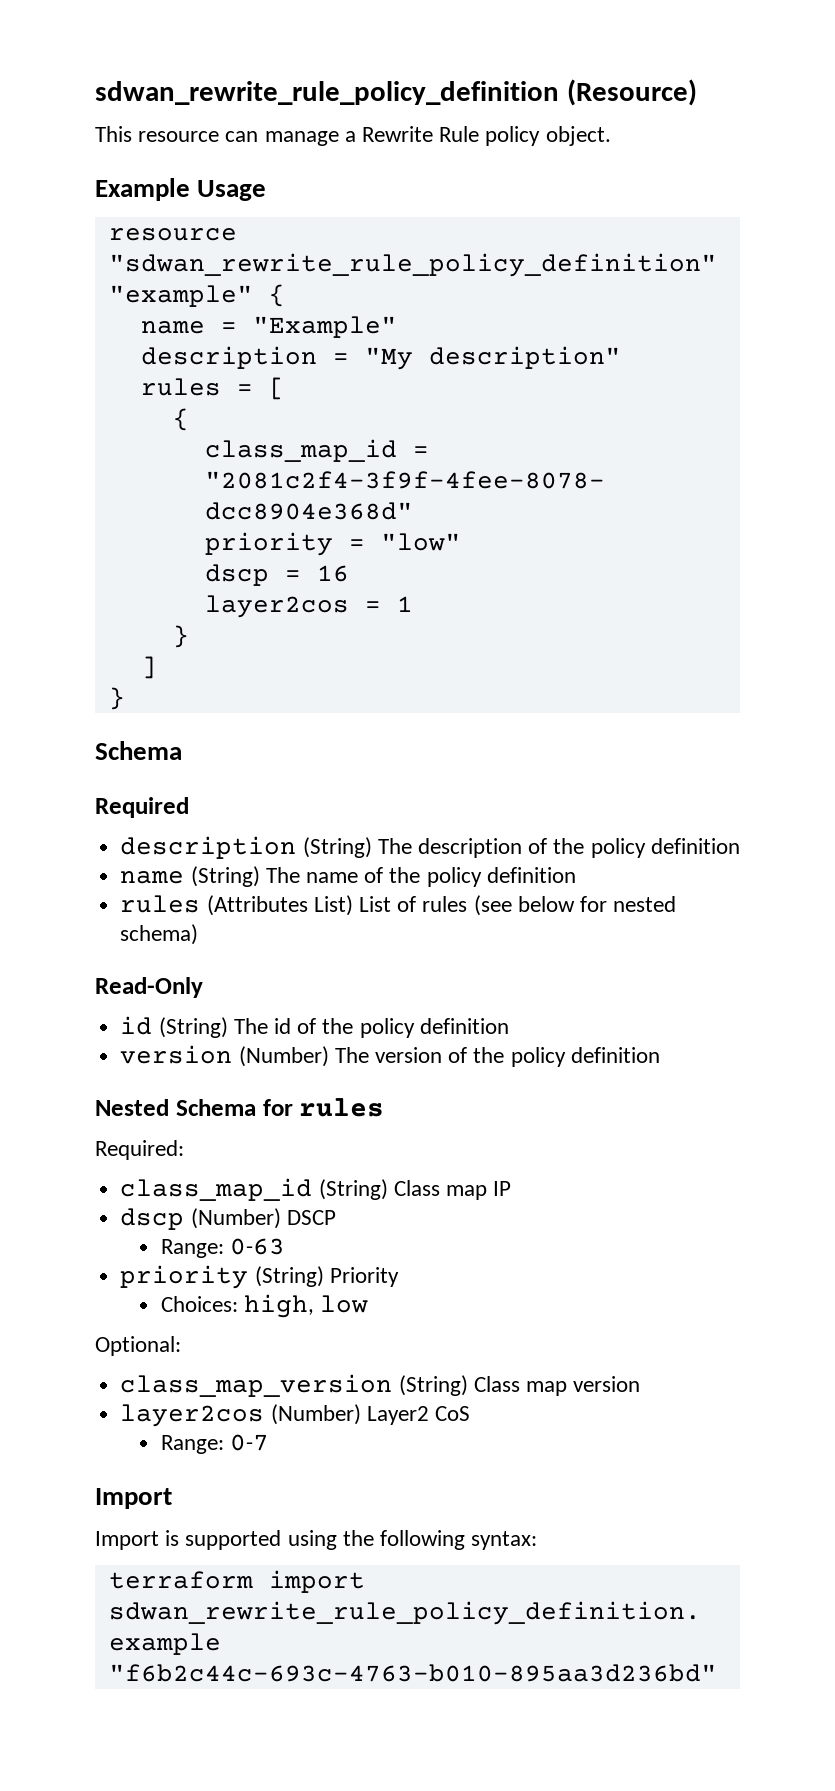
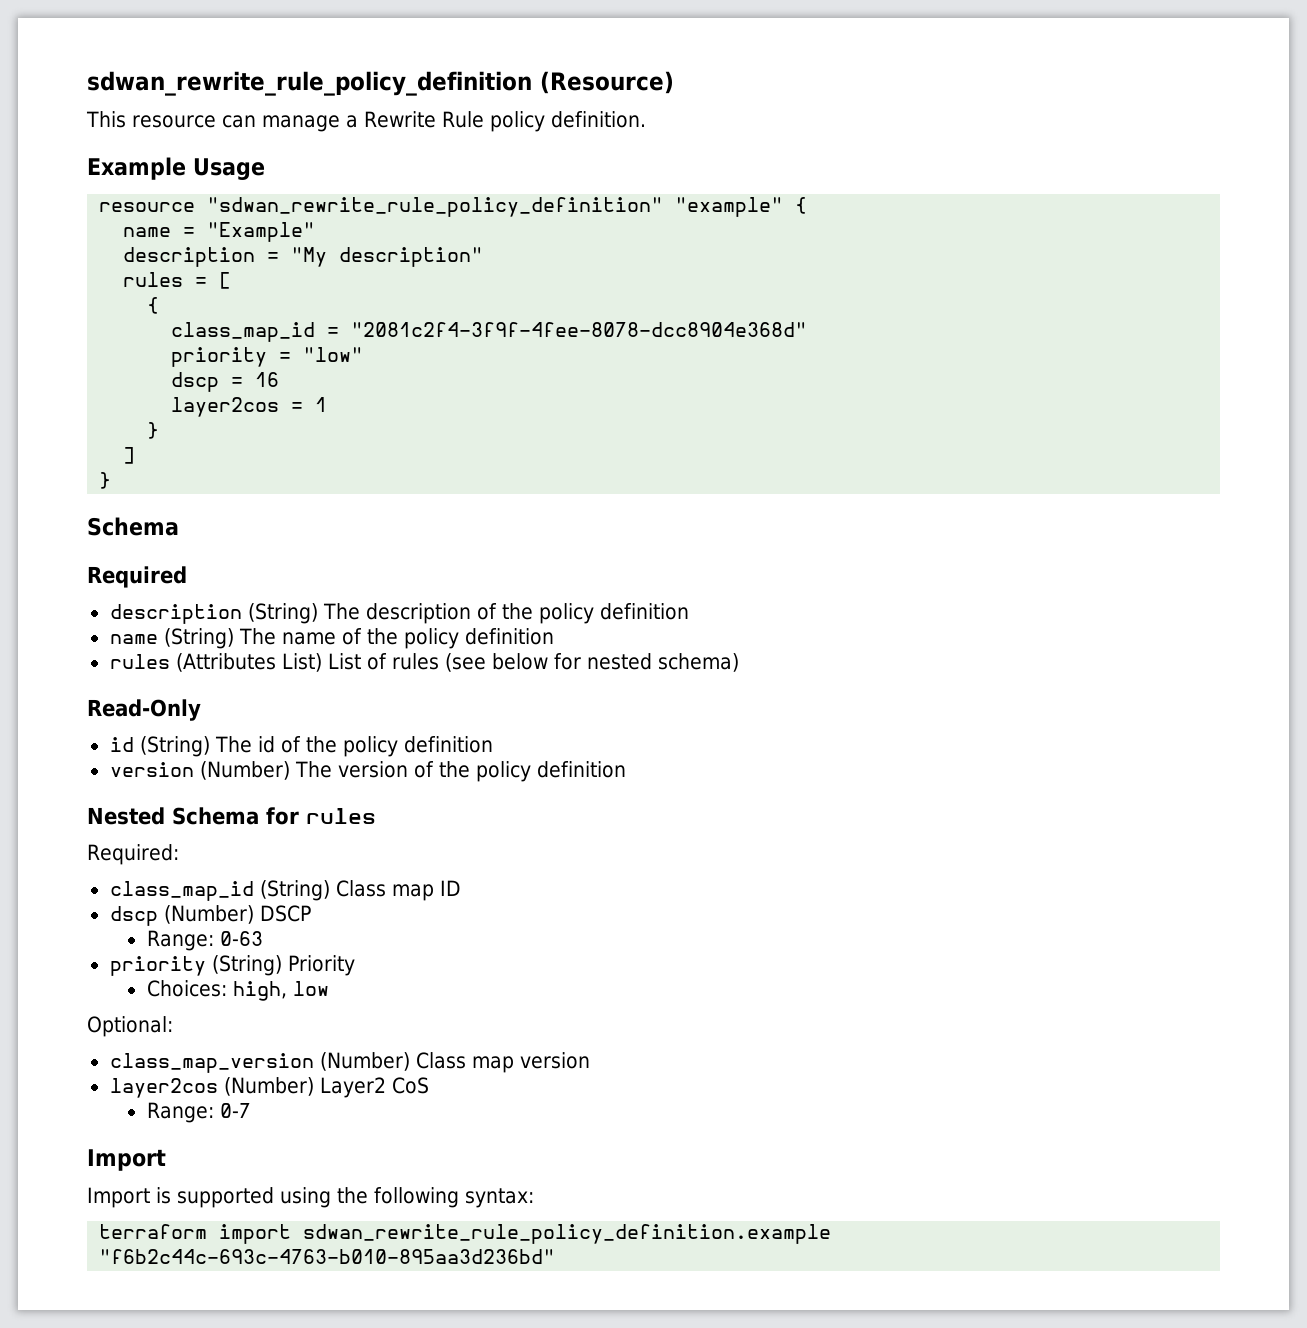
- This resource can manage a Rewrite Rule policy object.
+ This resource can manage a Rewrite Rule policy definition.
- class_map_id (String) Class map IP
+ class_map_id (String) Class map ID
- class_map_version (String) Class map version
+ class_map_version (Number) Class map version

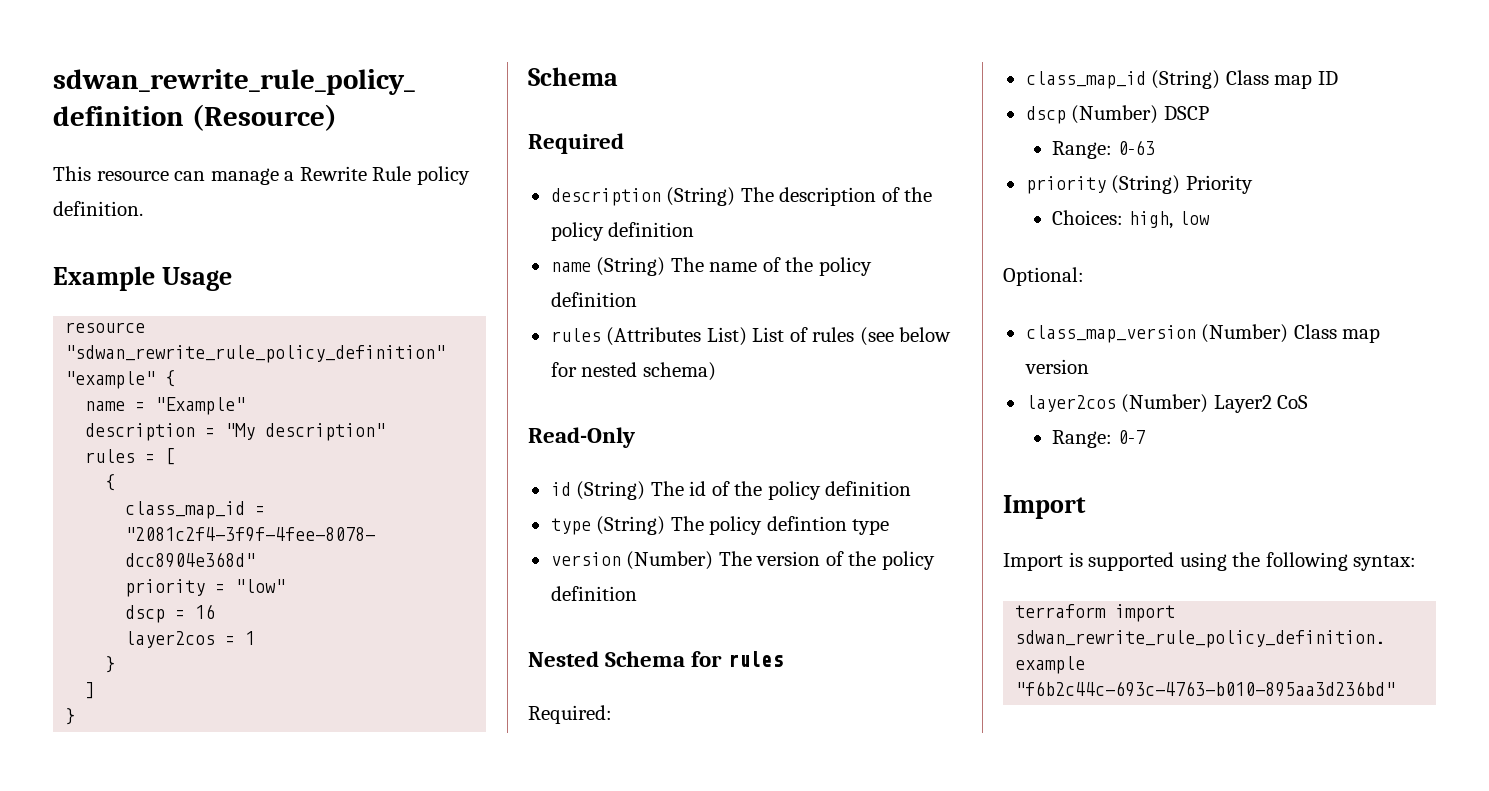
+ type (String) The policy defintion type

